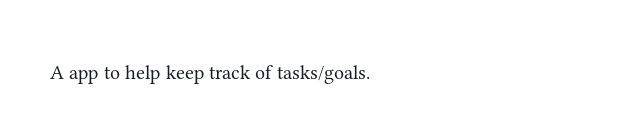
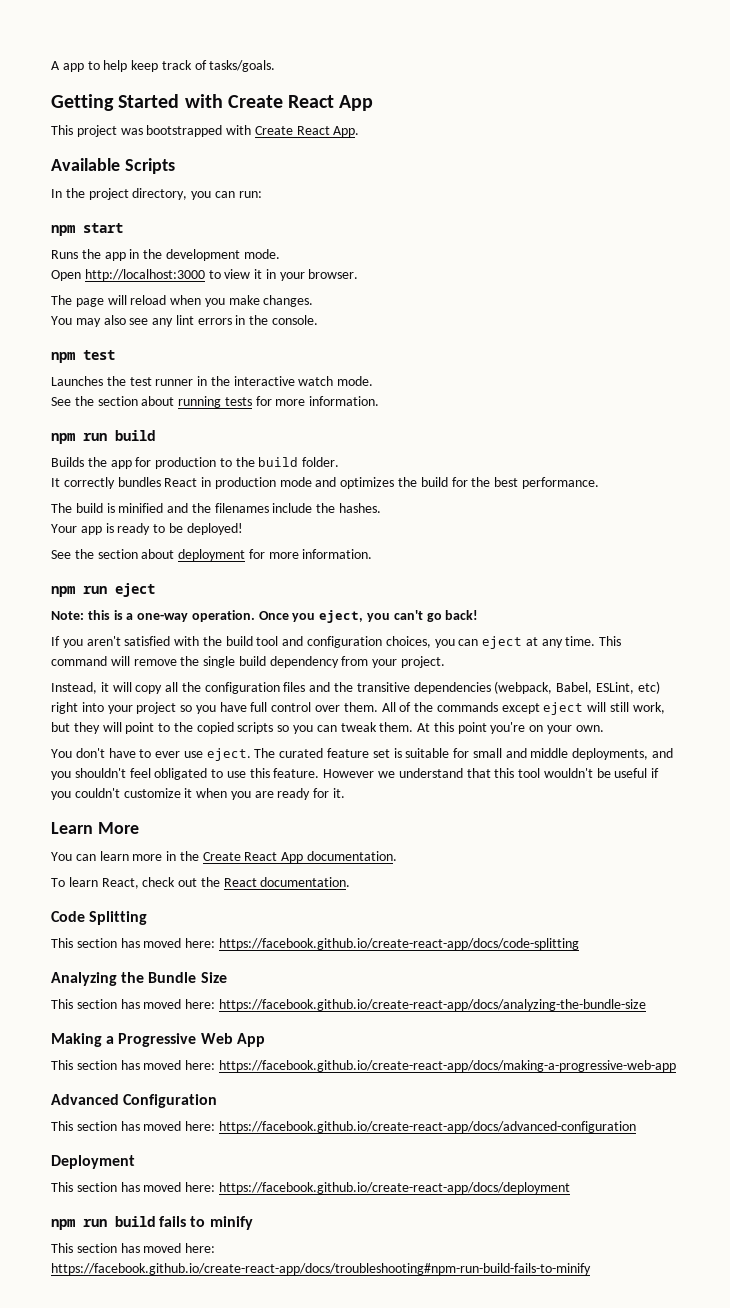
+ Getting Started with Create React App
+ This project was bootstrapped with Create React App.
+ Available Scripts
+ In the project directory, you can run:
+ npm start
+ Runs the app in the development mode.
+ Open http://localhost:3000 to view it in your browser.
+ The page will reload when you make changes.
+ You may also see any lint errors in the console.
+ npm test
+ Launches the test runner in the interactive watch mode.
+ See the section about running tests for more information.
+ npm run build
+ Builds the app for production to the build folder.
+ It correctly bundles React in production mode and optimizes the build for the best performance.
+ The build is minified and the filenames include the hashes.
+ Your app is ready to be deployed!
+ See the section about deployment for more information.
+ npm run eject
+ Note: this is a one-way operation. Once you eject, you can't go back!
+ If you aren't satisfied with the build tool and configuration choices, you can eject at any time. This command will remove the single build dependency from your project.
+ Instead, it will copy all the configuration files and the transitive dependencies (webpack, Babel, ESLint, etc) right into your project so you have full control over them. All of the commands except eject will still work, but they will point to the copied scripts so you can tweak them. At this point you're on your own.
+ You don't have to ever use eject. The curated feature set is suitable for small and middle deployments, and you shouldn't feel obligated to use this feature. However we understand that this tool wouldn't be useful if you couldn't customize it when you are ready for it.
+ Learn More
+ You can learn more in the Create React App documentation.
+ To learn React, check out the React documentation.
+ Code Splitting
+ This section has moved here: https://facebook.github.io/create-react-app/docs/code-splitting
+ Analyzing the Bundle Size
+ This section has moved here: https://facebook.github.io/create-react-app/docs/analyzing-the-bundle-size
+ Making a Progressive Web App
+ This section has moved here: https://facebook.github.io/create-react-app/docs/making-a-progressive-web-app
+ Advanced Configuration
+ This section has moved here: https://facebook.github.io/create-react-app/docs/advanced-configuration
+ Deployment
+ This section has moved here: https://facebook.github.io/create-react-app/docs/deployment
+ npm run build fails to minify
+ This section has moved here: https://facebook.github.io/create-react-app/docs/troubleshooting#npm-run-build-fails-to-minify

